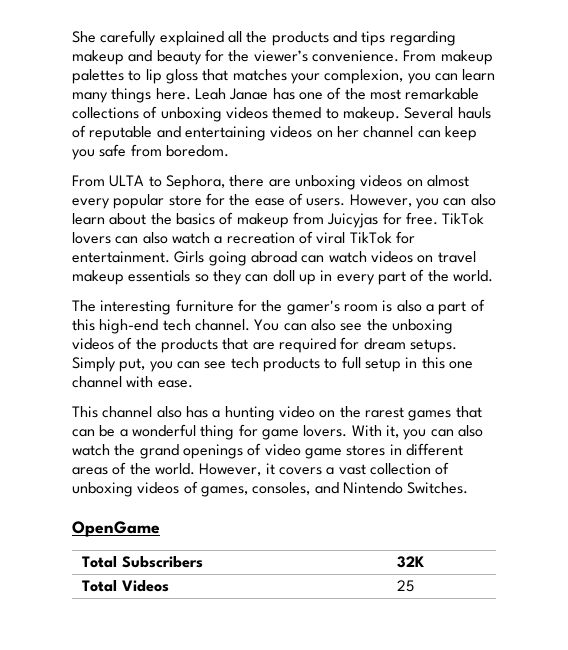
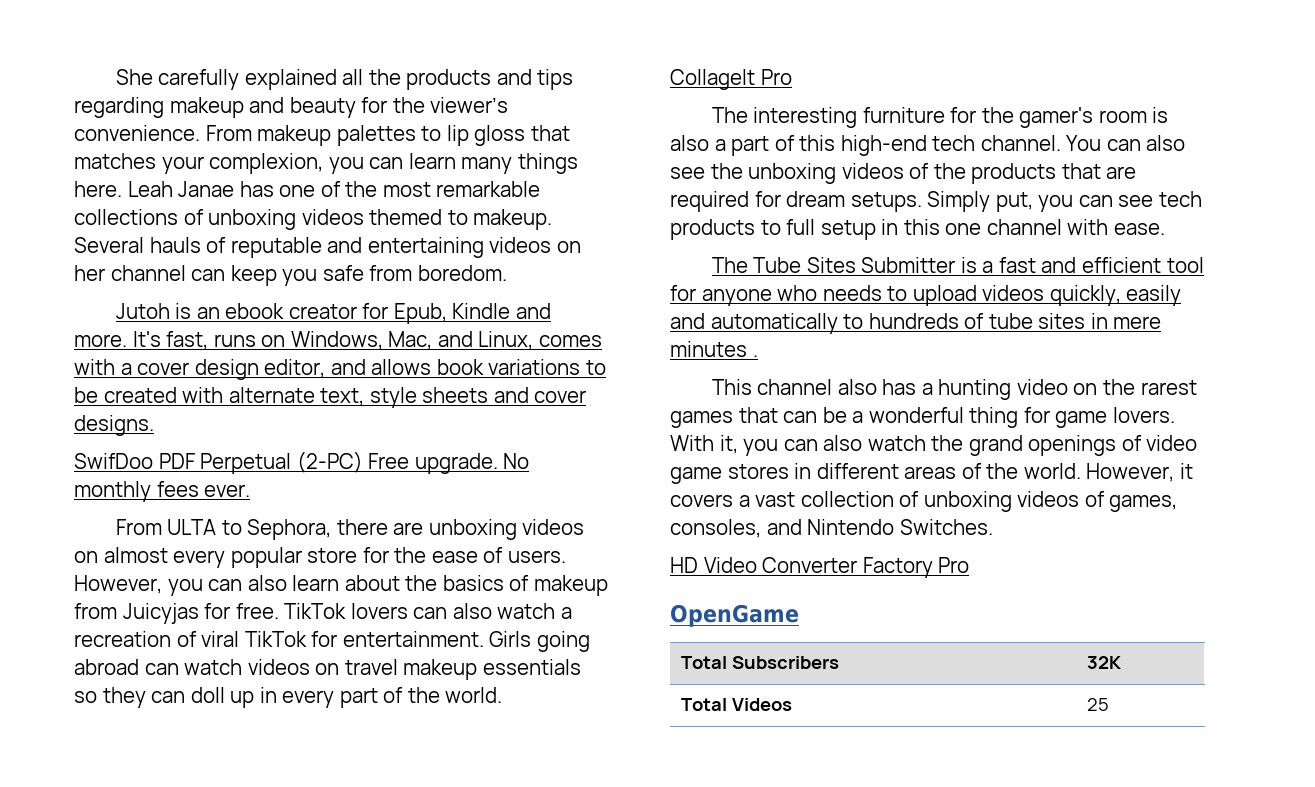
+ Jutoh is an ebook creator for Epub, Kindle and more. It's fast, runs on Windows, Mac, and Linux, comes with a cover design editor, and allows book variations to be created with alternate text, style sheets and cover designs.
+ SwifDoo PDF Perpetual (2-PC) Free upgrade. No monthly fees ever.
+ CollageIt Pro
+ The Tube Sites Submitter is a fast and efficient tool for anyone who needs to upload videos quickly, easily and automatically to hundreds of tube sites in mere minutes .
+ HD Video Converter Factory Pro

